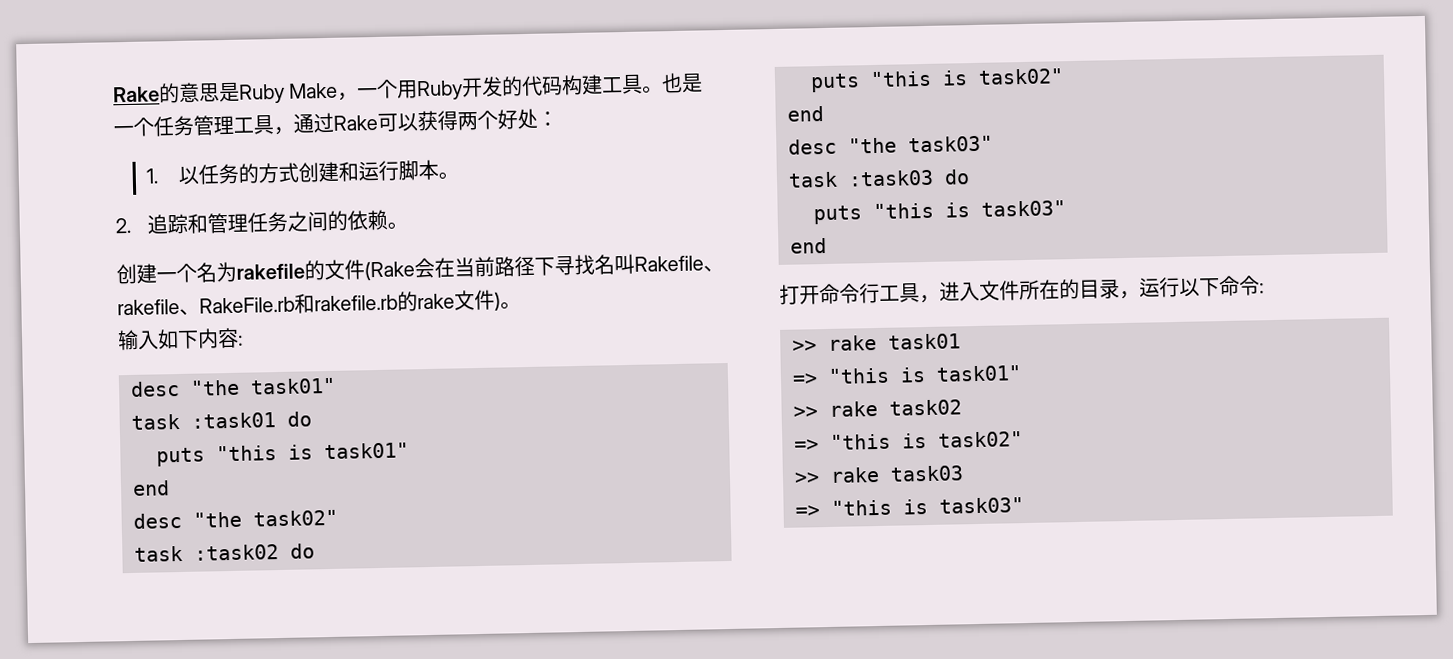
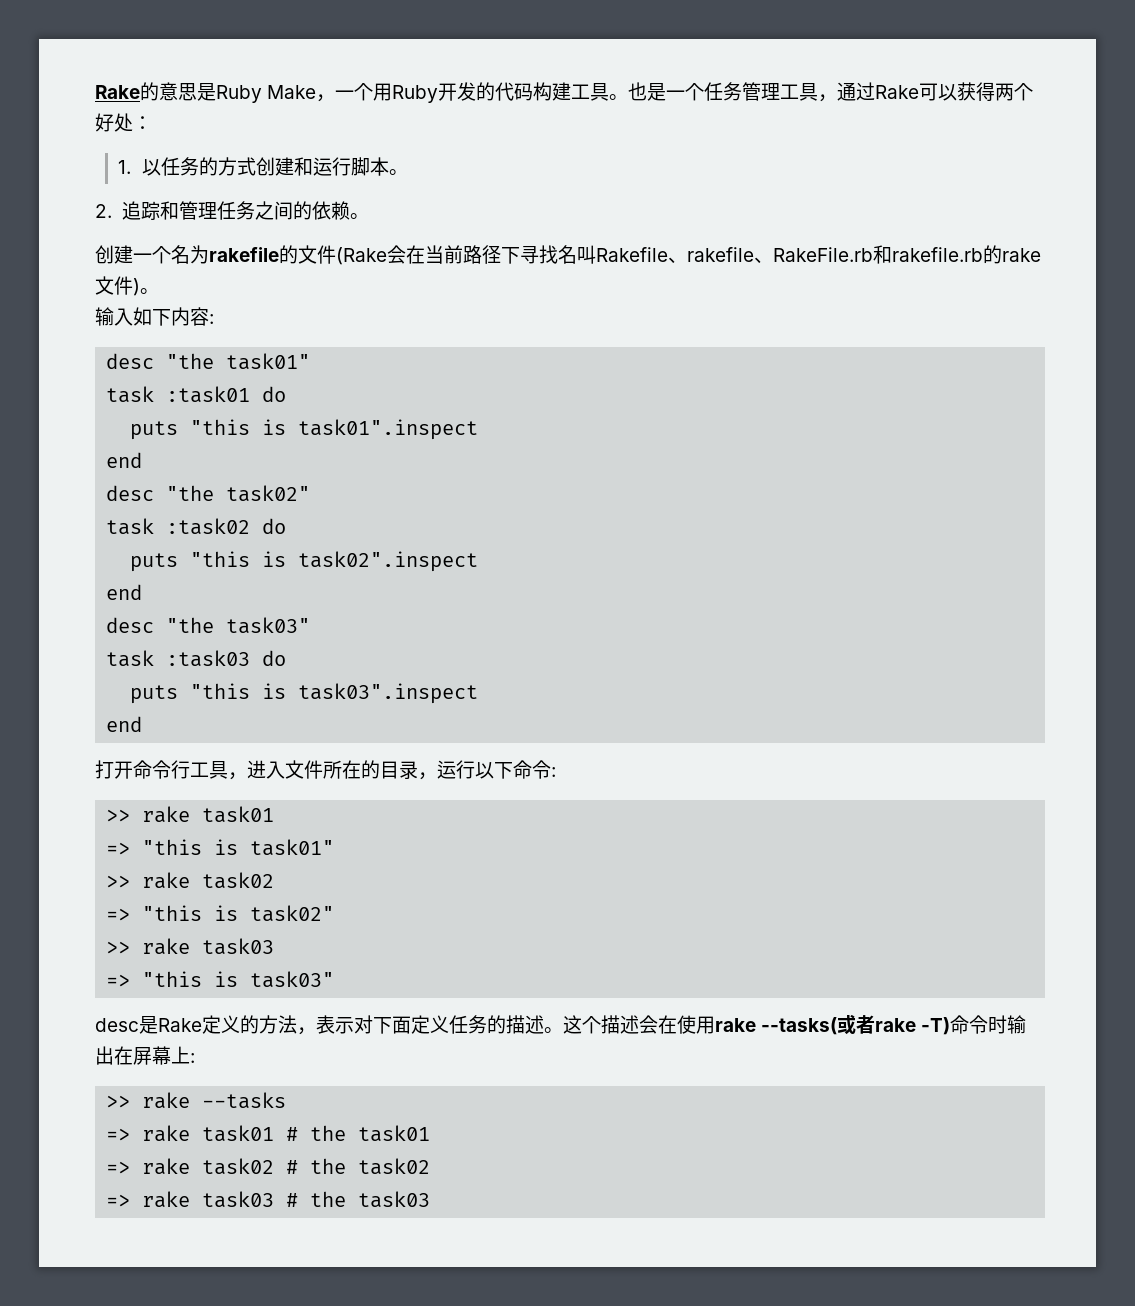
- puts "this is task01"
+ puts "this is task01".inspect
- puts "this is task02"
+ puts "this is task02".inspect
- puts "this is task03"
+ puts "this is task03".inspect
+ desc是Rake定义的方法，表示对下面定义任务的描述。这个描述会在使用rake --tasks(或者rake -T)命令时输出在屏幕上:
+ >> rake --tasks
+ => rake task01 # the task01
+ => rake task02 # the task02
+ => rake task03 # the task03

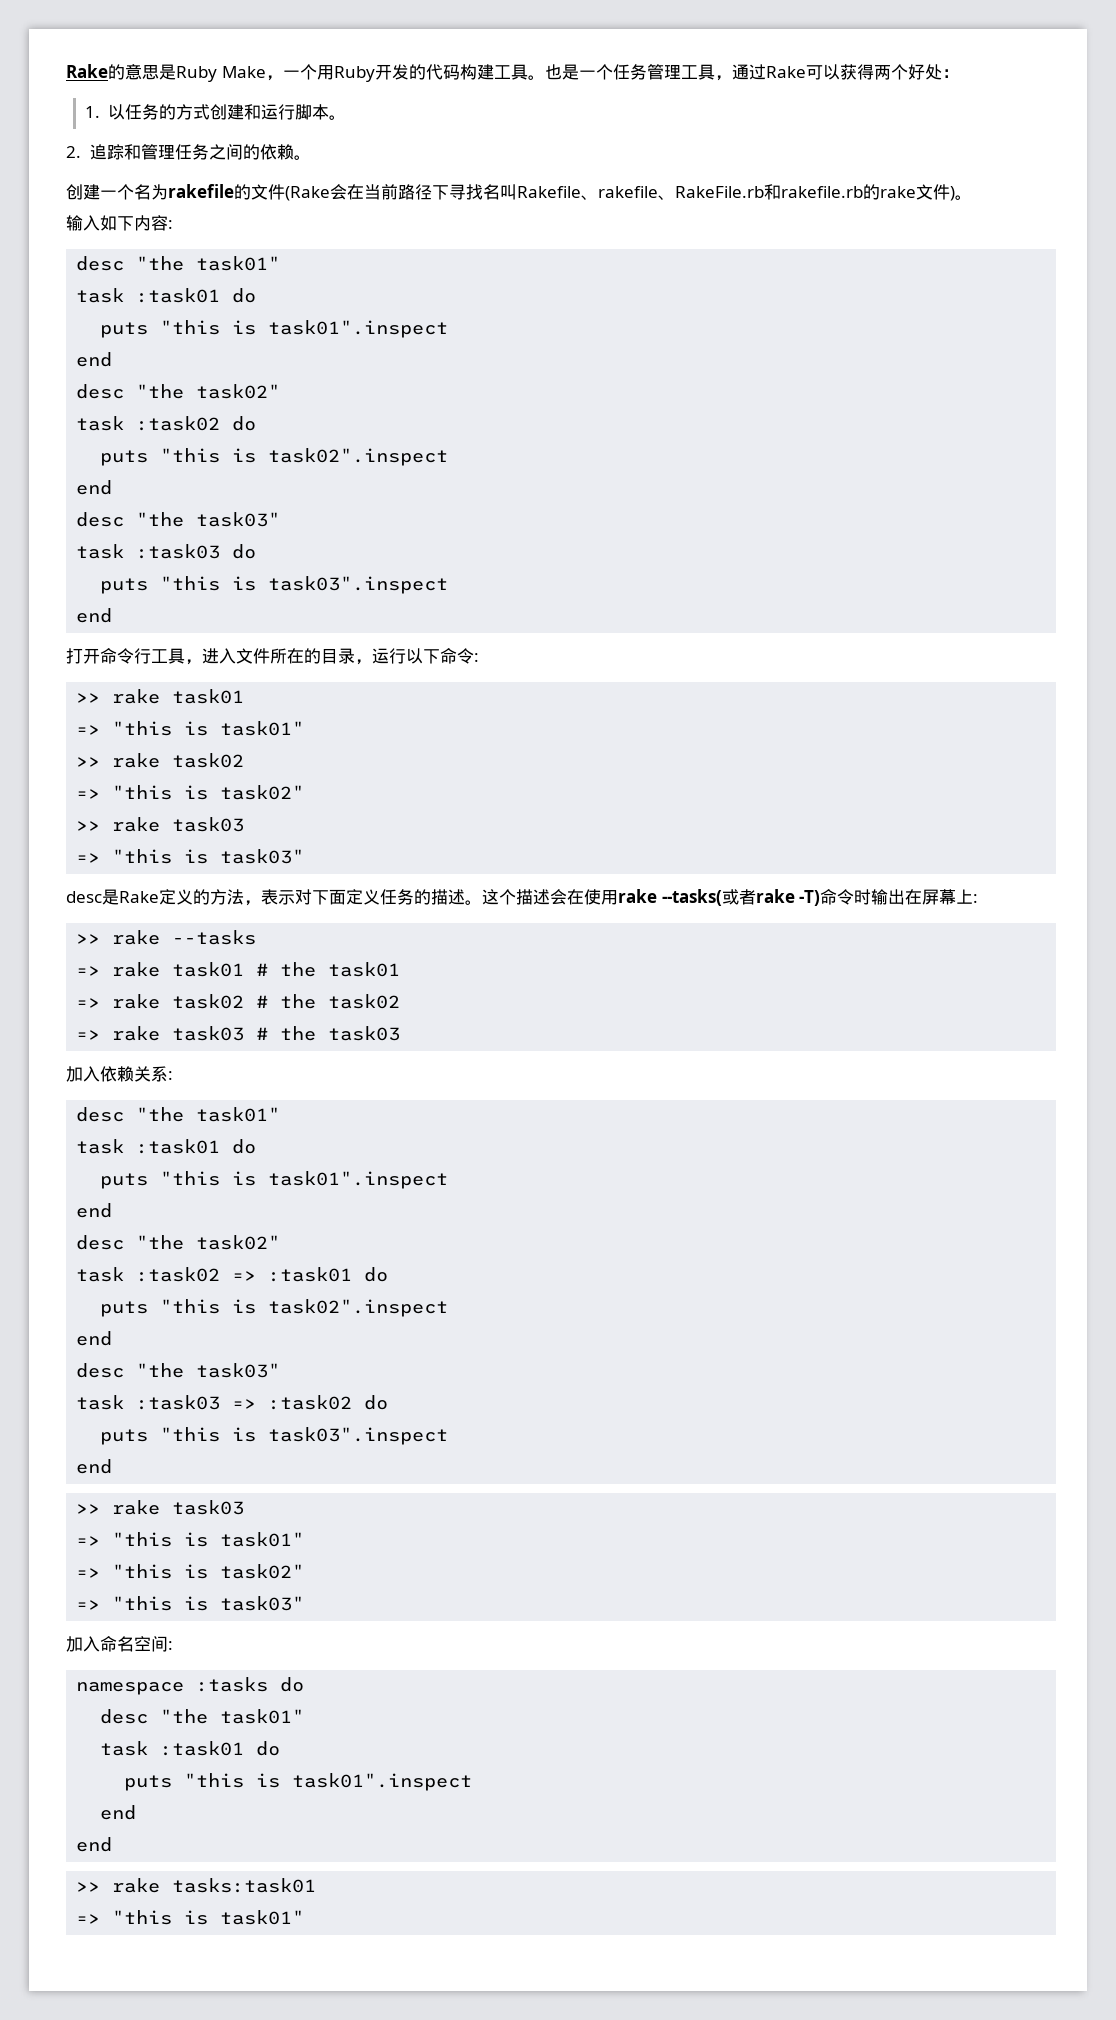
+ 加入依赖关系:
+ desc "the task01"
+ task :task01 do
+ puts "this is task01".inspect
+ end
+ desc "the task02"
+ task :task02 => :task01 do
+ puts "this is task02".inspect
+ end
+ desc "the task03"
+ task :task03 => :task02 do
+ puts "this is task03".inspect
+ end
+ >> rake task03
+ => "this is task01"
+ => "this is task02"
+ => "this is task03"
+ 加入命名空间:
+ namespace :tasks do
+ desc "the task01"
+ task :task01 do
+ puts "this is task01".inspect
+ end
+ end
+ >> rake tasks:task01
+ => "this is task01"

